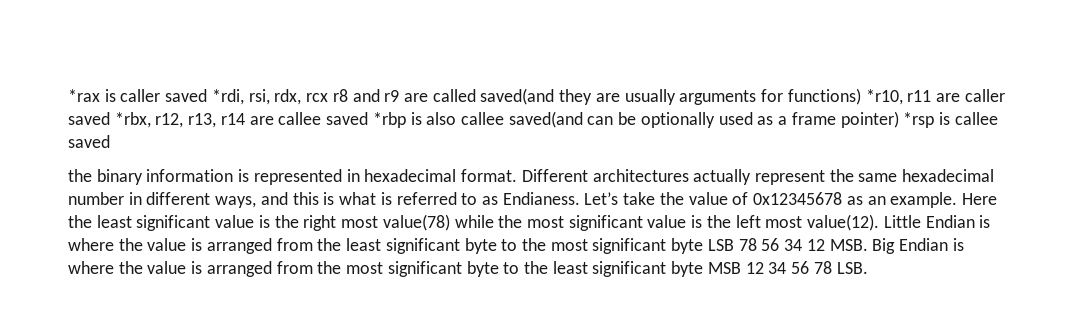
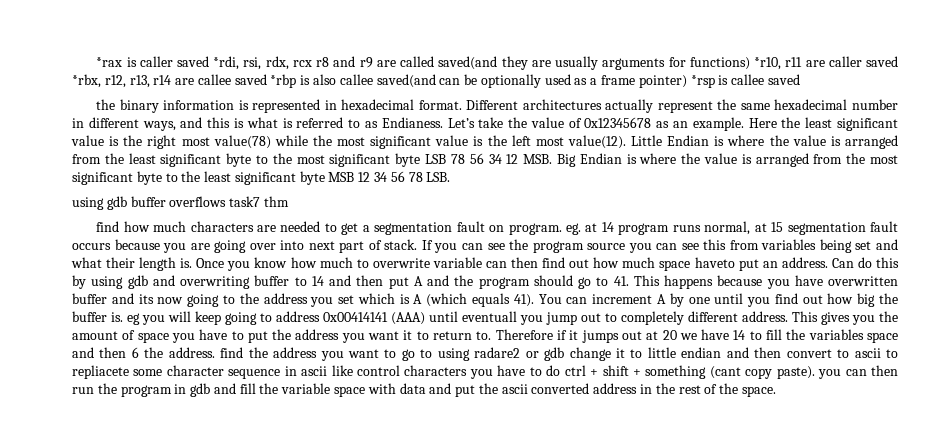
+ using gdb buffer overflows task7 thm
+ find how much characters are needed to get a segmentation fault on program. eg. at 14 program runs normal, at 15 segmentation fault occurs because you are going over into next part of stack. If you can see the program source you can see this from variables being set and what their length is. Once you know how much to overwrite variable can then find out how much space haveto put an address. Can do this by using gdb and overwriting buffer to 14 and then put A and the program should go to 41. This happens because you have overwritten buffer and its now going to the address you set which is A (which equals 41). You can increment A by one until you find out how big the buffer is. eg you will keep going to address 0x00414141 (AAA) until eventuall you jump out to completely different address. This gives you the amount of space you have to put the address you want it to return to. Therefore if it jumps out at 20 we have 14 to fill the variables space and then 6 the address. find the address you want to go to using radare2 or gdb change it to little endian and then convert to ascii to repliacete some character sequence in ascii like control characters you have to do ctrl + shift + something (cant copy paste). you can then run the program in gdb and fill the variable space with data and put the ascii converted address in the rest of the space.

